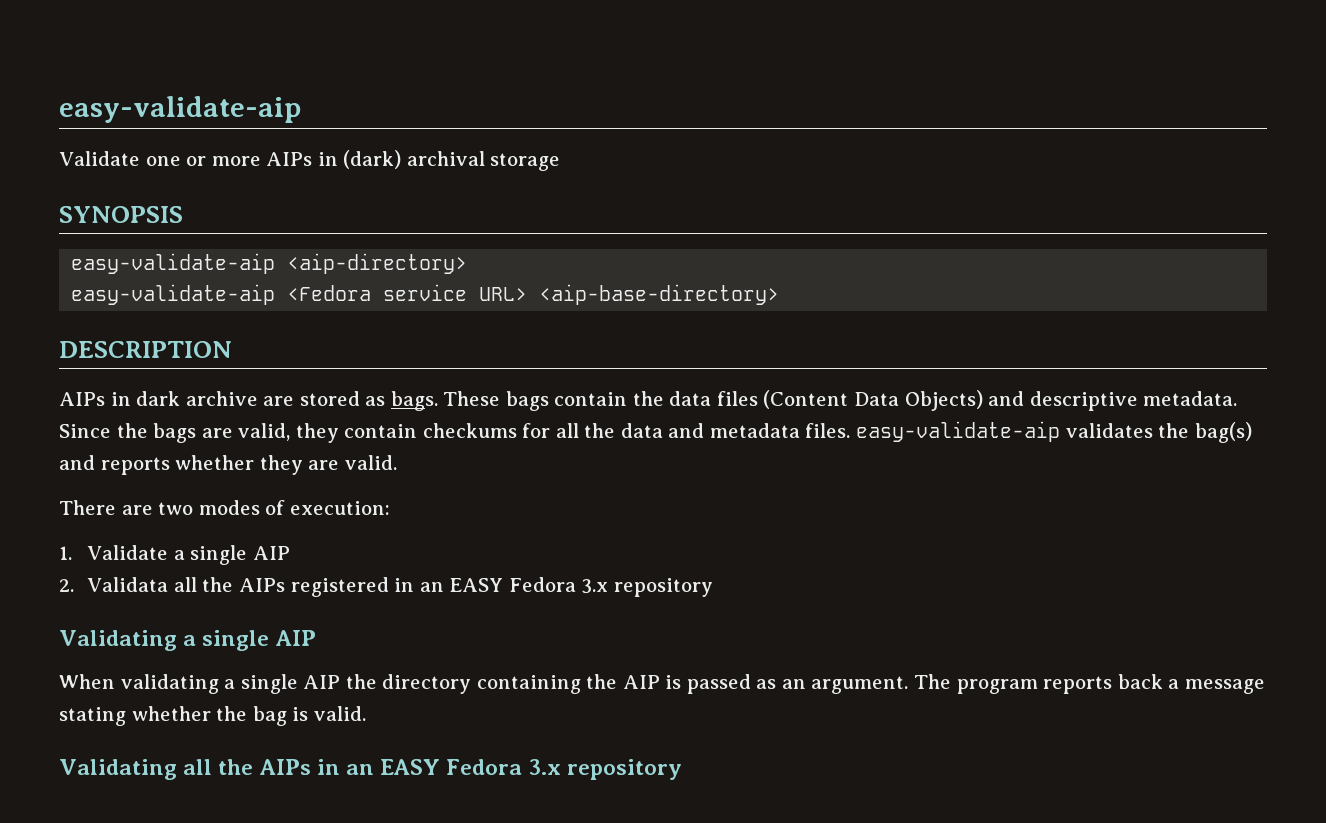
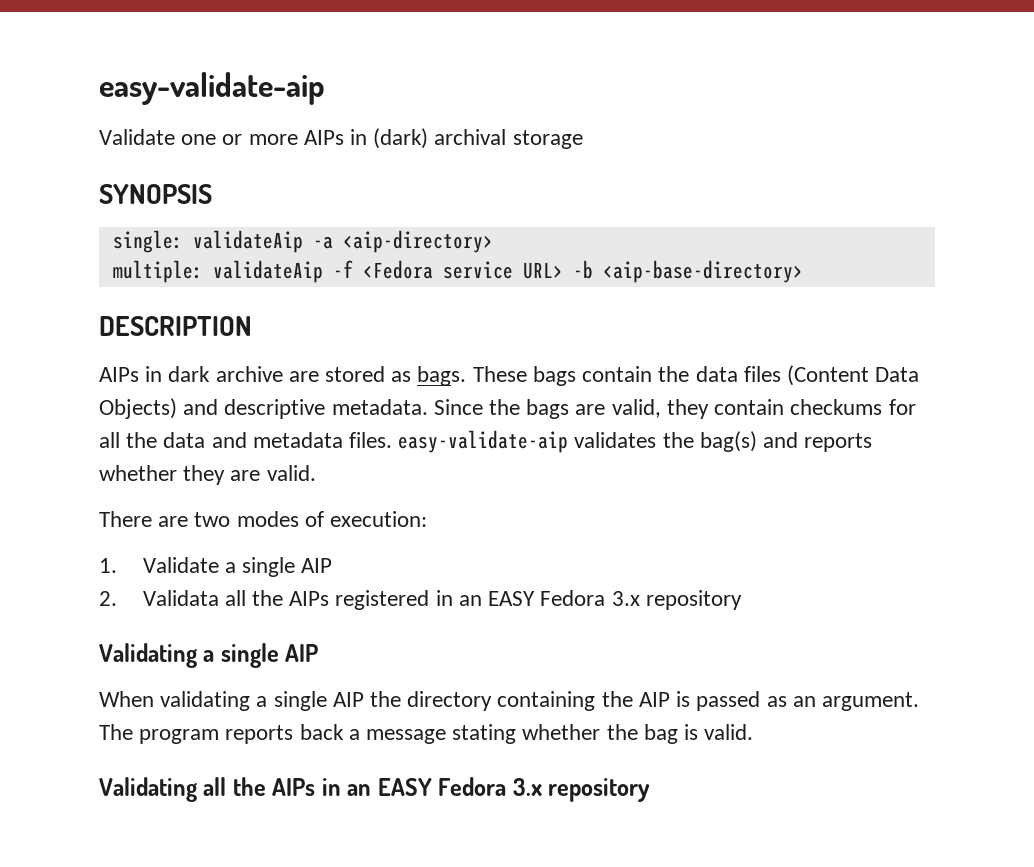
- easy-validate-aip <aip-directory>
- easy-validate-aip <Fedora service URL> <aip-base-directory>
+ single: validateAip -a <aip-directory>
+ multiple: validateAip -f <Fedora service URL> -b <aip-base-directory>

